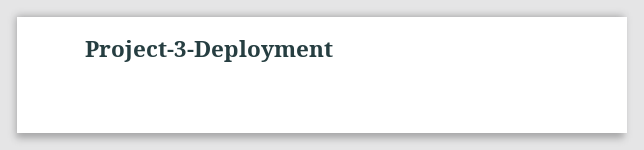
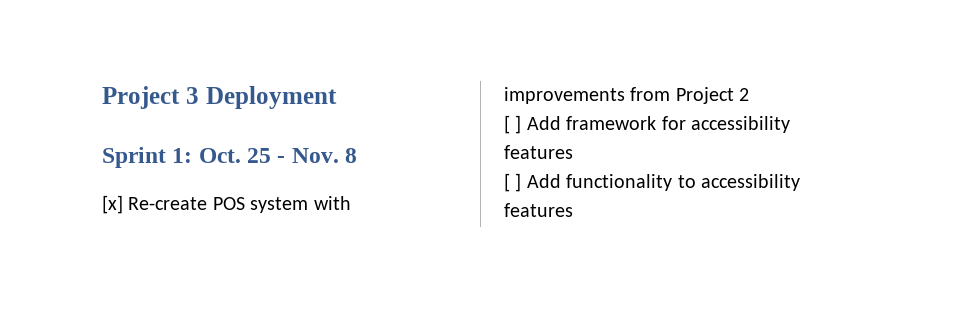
- Project-3-Deployment
+ Project 3 Deployment
+ Sprint 1: Oct. 25 - Nov. 8
+ [x] Re-create POS system with improvements from Project 2
+ [ ] Add framework for accessibility features
+ [ ] Add functionality to accessibility features

